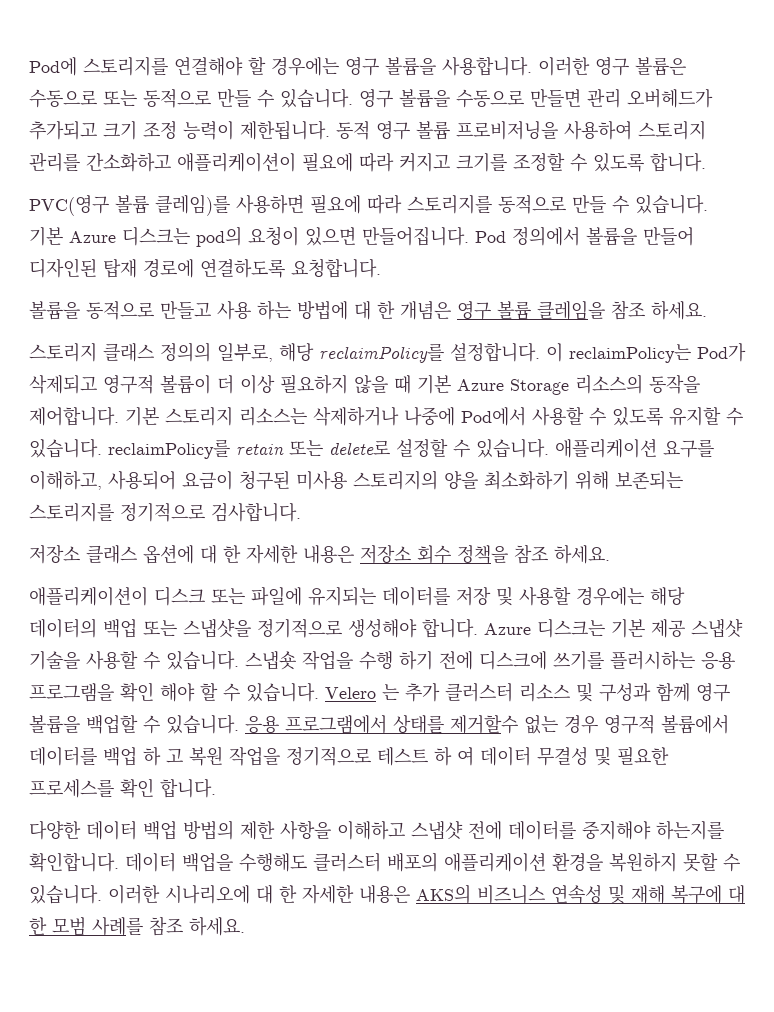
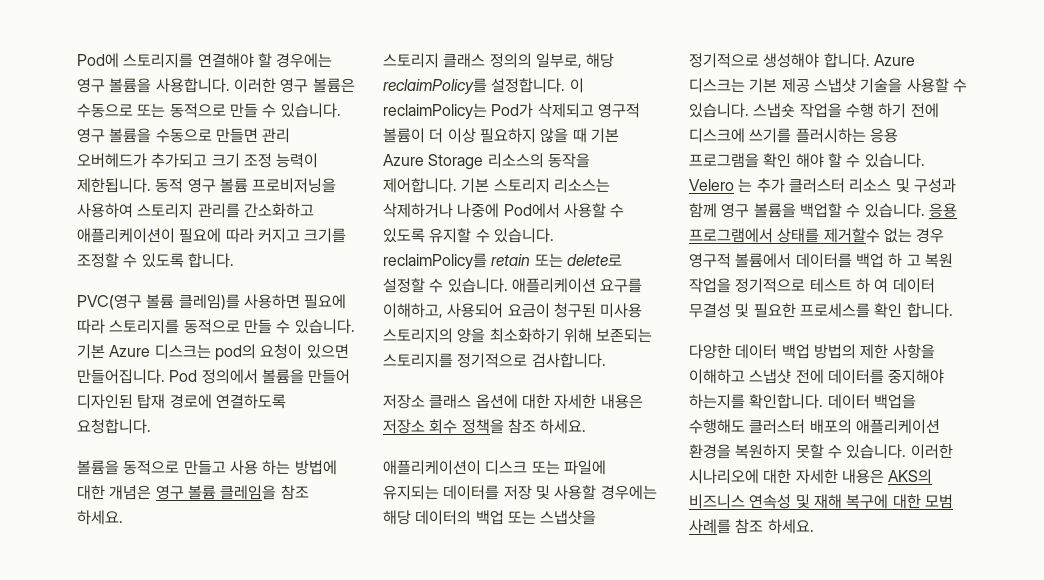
- 볼륨을 동적으로 만들고 사용 하는 방법에 대 한 개념은 영구 볼륨 클레임을 참조 하세요.
+ 볼륨을 동적으로 만들고 사용 하는 방법에 대한 개념은 영구 볼륨 클레임을 참조 하세요.
- 저장소 클래스 옵션에 대 한 자세한 내용은 저장소 회수 정책을 참조 하세요.
+ 저장소 클래스 옵션에 대한 자세한 내용은 저장소 회수 정책을 참조 하세요.
- 이러한 시나리오에 대 한 자세한 내용은 AKS의 비즈니스 연속성 및 재해 복구에 대 한 모범 사례를 참조 하세요.
+ 이러한 시나리오에 대한 자세한 내용은 AKS의 비즈니스 연속성 및 재해 복구에 대한 모범 사례를 참조 하세요.

